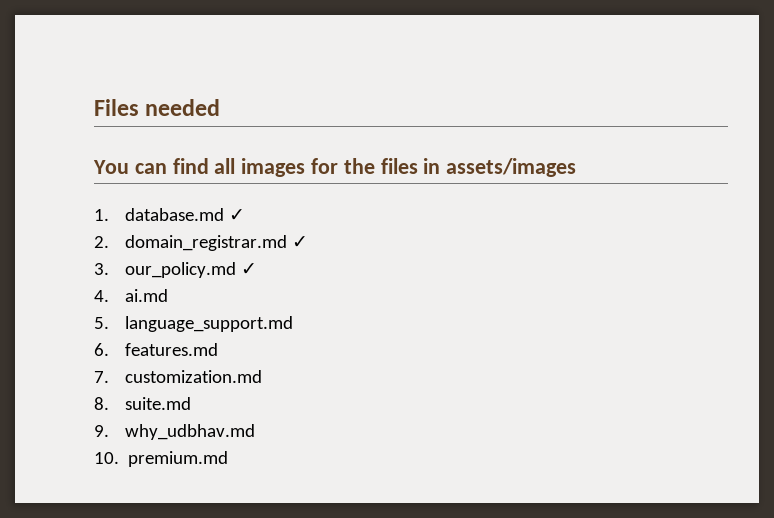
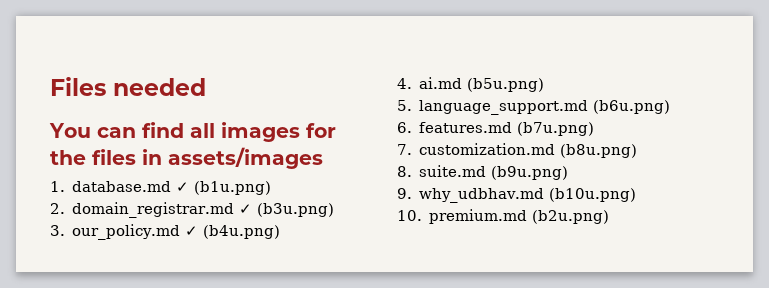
- 1. database.md ✓
+ 1. database.md ✓ (b1u.png)
- 2. domain_registrar.md ✓
+ 2. domain_registrar.md ✓ (b3u.png)
- 3. our_policy.md ✓
+ 3. our_policy.md ✓ (b4u.png)
- 4. ai.md
+ 4. ai.md (b5u.png)
- 5. language_support.md
+ 5. language_support.md (b6u.png)
- 6. features.md
+ 6. features.md (b7u.png)
- 7. customization.md
+ 7. customization.md (b8u.png)
- 8. suite.md
+ 8. suite.md (b9u.png)
- 9. why_udbhav.md
+ 9. why_udbhav.md (b10u.png)
- 10. premium.md
+ 10. premium.md (b2u.png)

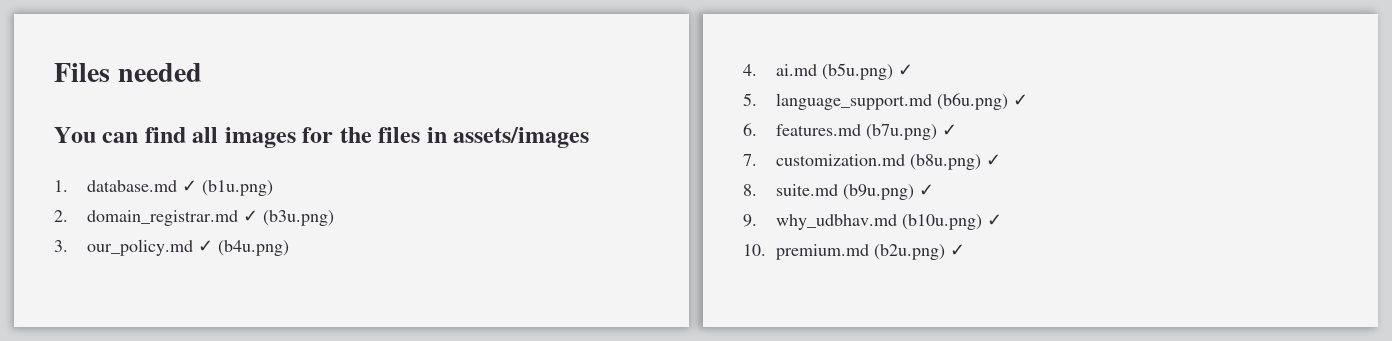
- 4. ai.md (b5u.png)
+ 4. ai.md (b5u.png) ✓
- 5. language_support.md (b6u.png)
+ 5. language_support.md (b6u.png) ✓
- 6. features.md (b7u.png)
+ 6. features.md (b7u.png) ✓
- 7. customization.md (b8u.png)
+ 7. customization.md (b8u.png) ✓
- 8. suite.md (b9u.png)
+ 8. suite.md (b9u.png) ✓
- 9. why_udbhav.md (b10u.png)
+ 9. why_udbhav.md (b10u.png) ✓
- 10. premium.md (b2u.png)
+ 10. premium.md (b2u.png) ✓

